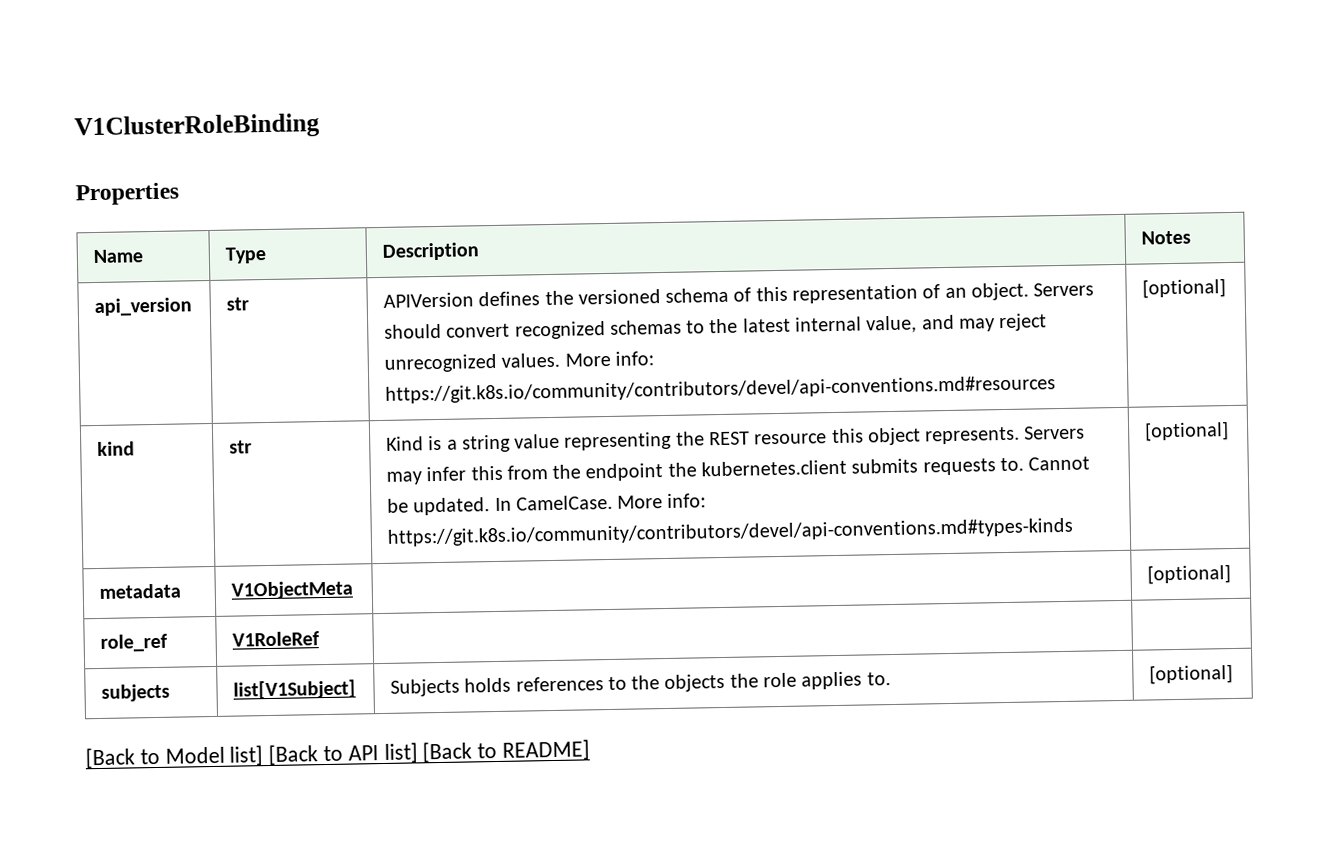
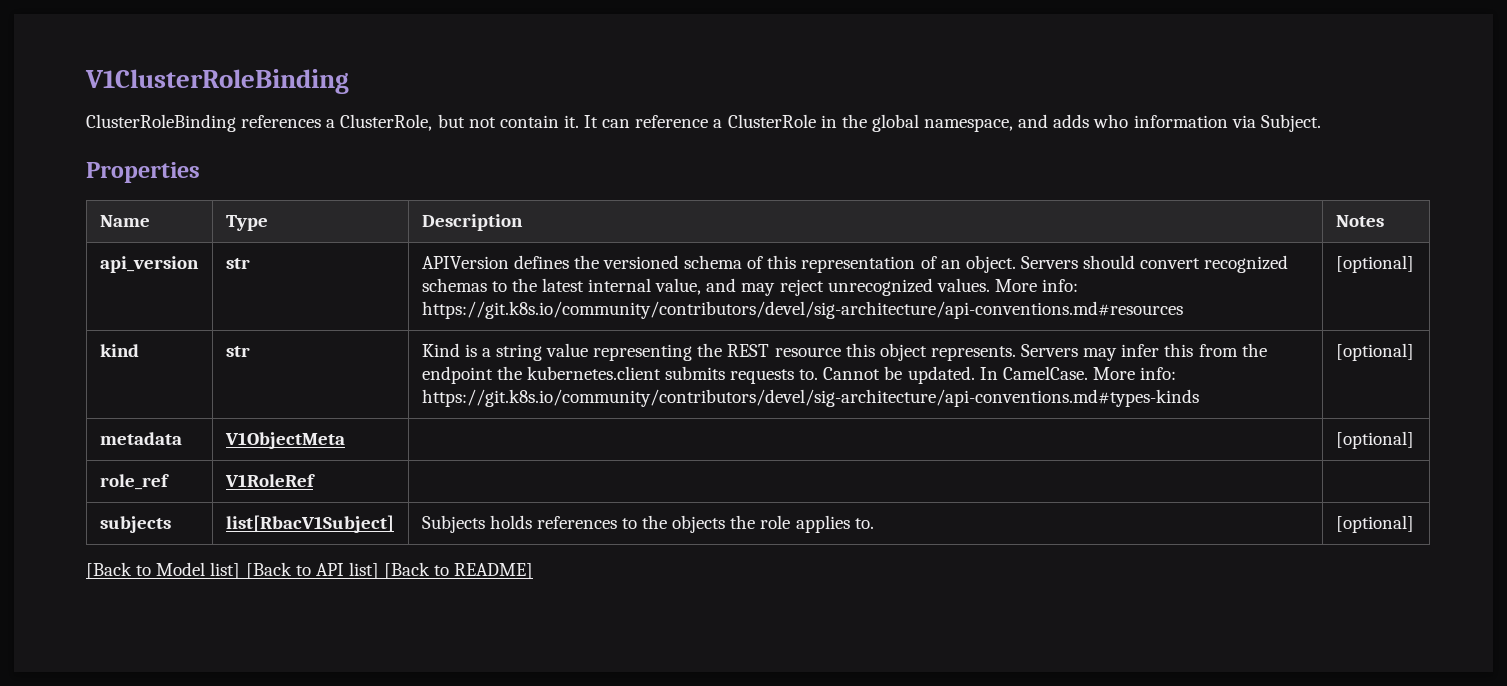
+ ClusterRoleBinding references a ClusterRole, but not contain it. It can reference a ClusterRole in the global namespace, and adds who information via Subject.
- api_version | str | APIVersion defines the versioned schema of this representation of an object. Servers should convert recognized schemas to the latest internal value, and may reject unrecognized values. More info: https://git.k8s.io/community/contributors/devel/api-conventions.md#resources | [optional]
+ api_version | str | APIVersion defines the versioned schema of this representation of an object. Servers should convert recognized schemas to the latest internal value, and may reject unrecognized values. More info: https://git.k8s.io/community/contributors/devel/sig-architecture/api-conventions.md#resources | [optional]
- kind | str | Kind is a string value representing the REST resource this object represents. Servers may infer this from the endpoint the kubernetes.client submits requests to. Cannot be updated. In CamelCase. More info: https://git.k8s.io/community/contributors/devel/api-conventions.md#types-kinds | [optional]
+ kind | str | Kind is a string value representing the REST resource this object represents. Servers may infer this from the endpoint the kubernetes.client submits requests to. Cannot be updated. In CamelCase. More info: https://git.k8s.io/community/contributors/devel/sig-architecture/api-conventions.md#types-kinds | [optional]
- subjects | list[V1Subject] | Subjects holds references to the objects the role applies to. | [optional]
+ subjects | list[RbacV1Subject] | Subjects holds references to the objects the role applies to. | [optional]

